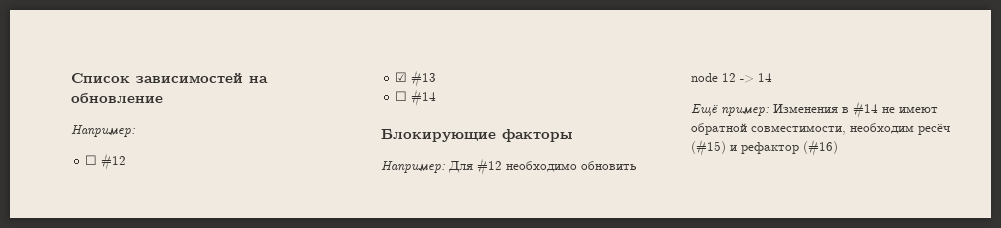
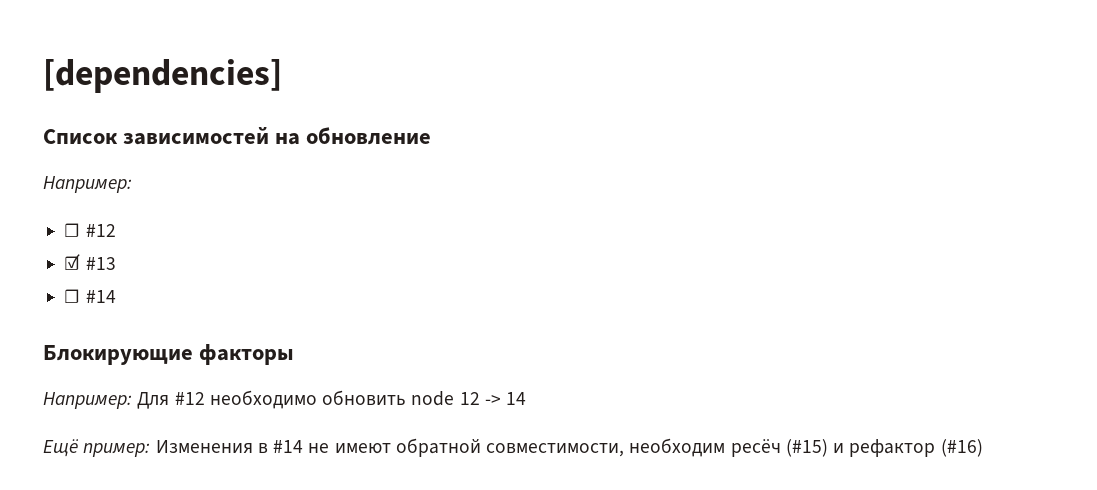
+ [dependencies]

